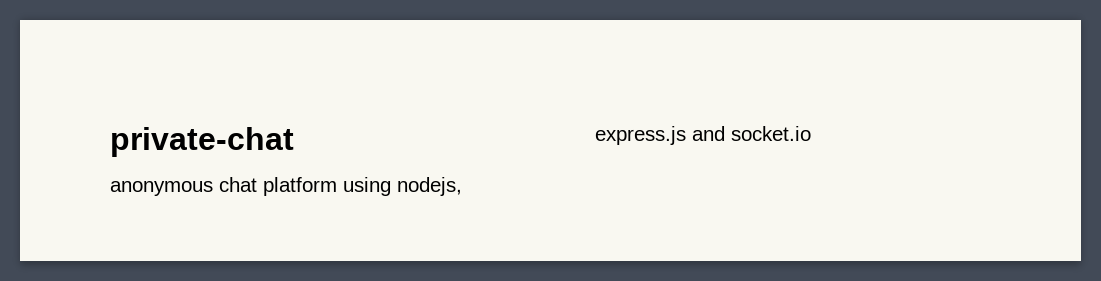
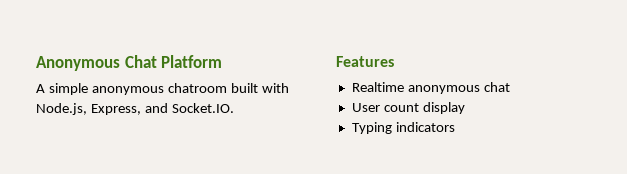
- private-chat
- anonymous chat platform using nodejs, express.js and socket.io
+ Anonymous Chat Platform
+ A simple anonymous chatroom built with Node.js, Express, and Socket.IO.
+ Features
+ Realtime anonymous chat
+ User count display
+ Typing indicators

